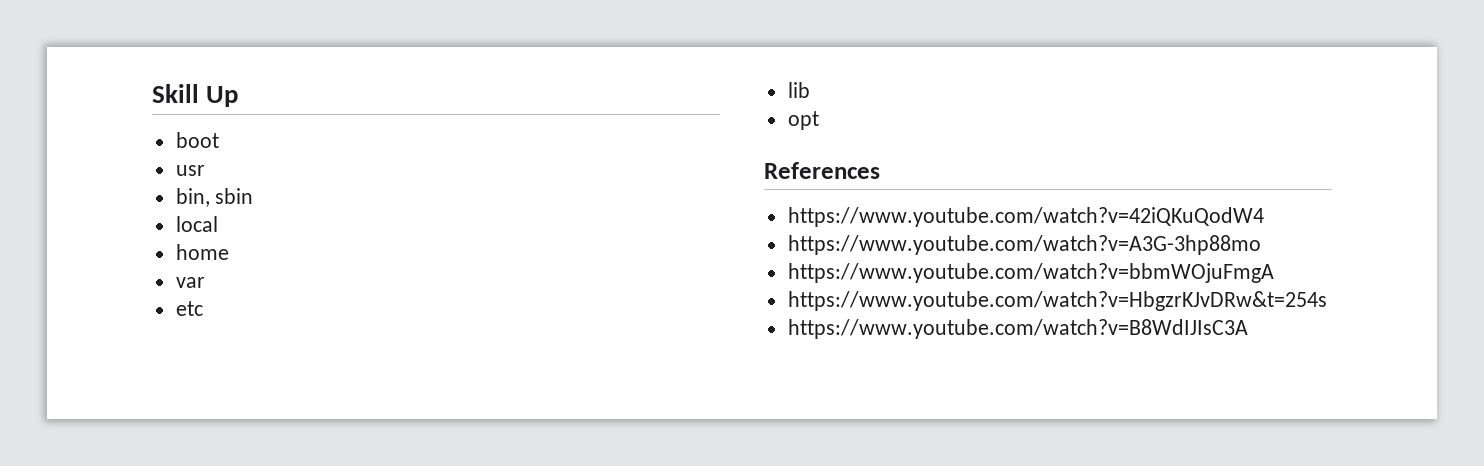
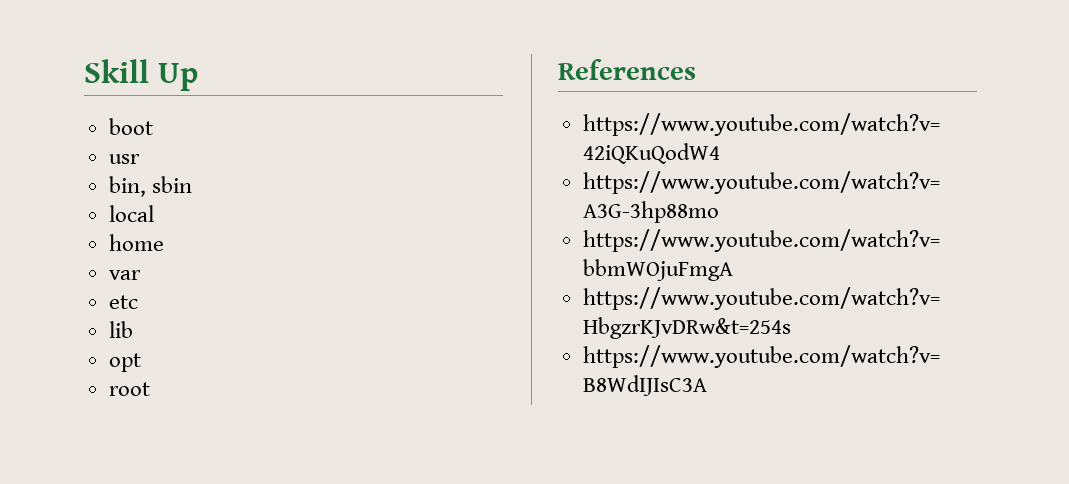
+ root

